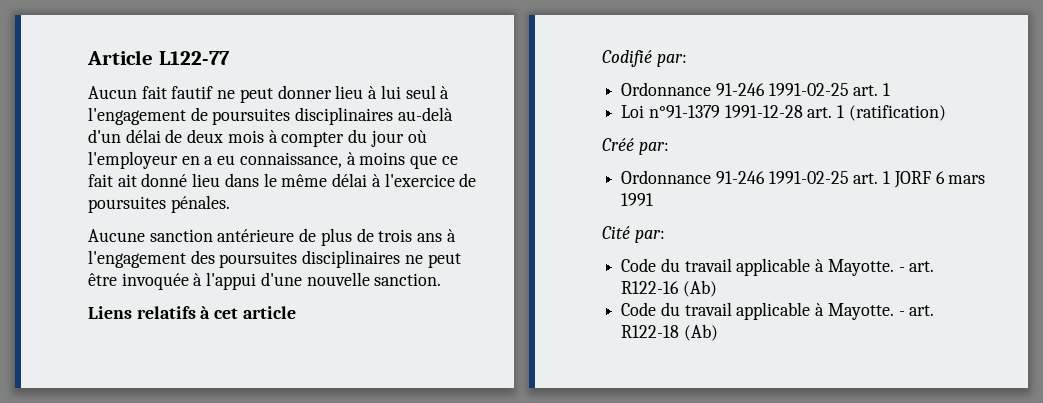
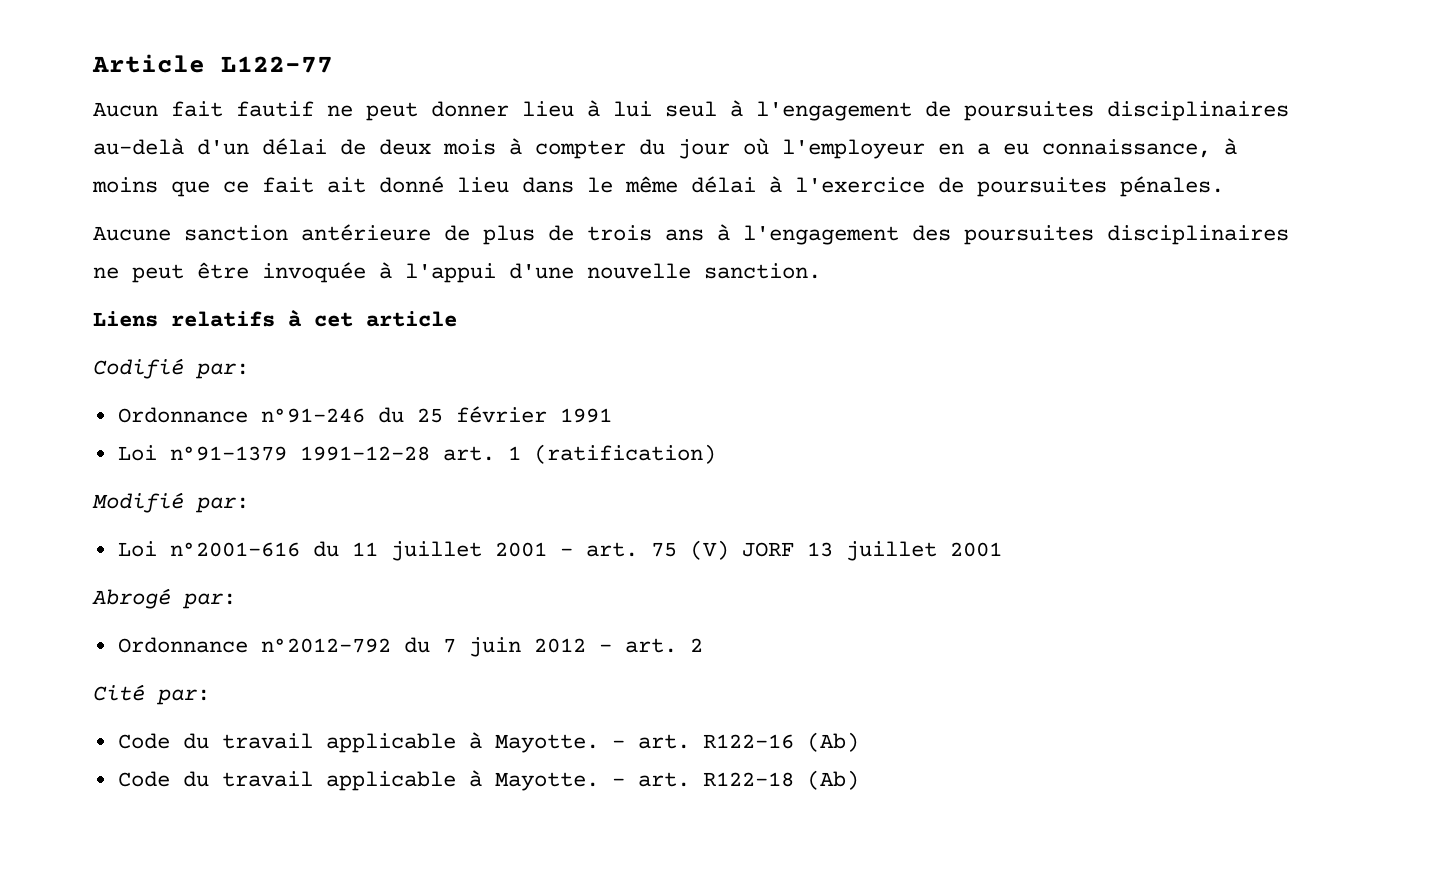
  Codifié par:
- Ordonnance 91-246 1991-02-25 art. 1
+ Ordonnance n°91-246 du 25 février 1991
- Créé par:
- Ordonnance 91-246 1991-02-25 art. 1 JORF 6 mars 1991
+ Modifié par:
+ Loi n°2001-616 du 11 juillet 2001 - art. 75 (V) JORF 13 juillet 2001
+ Abrogé par:
+ Ordonnance n°2012-792 du 7 juin 2012 - art. 2

